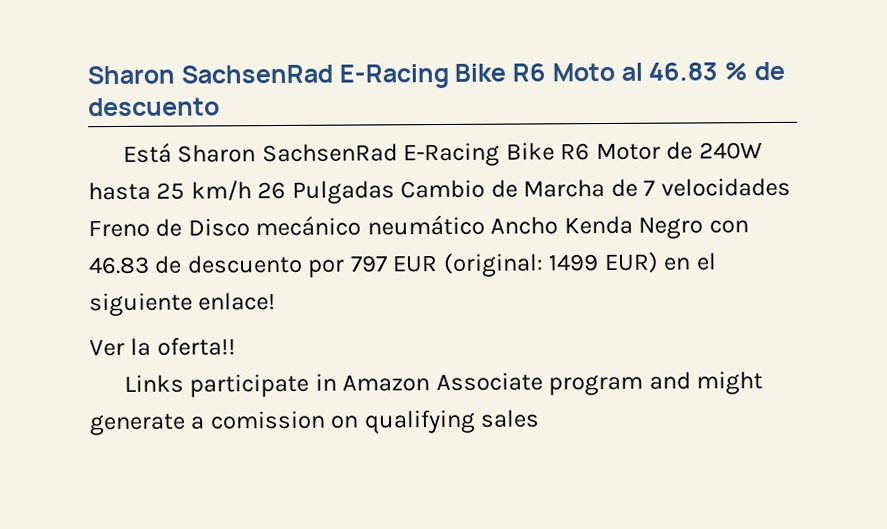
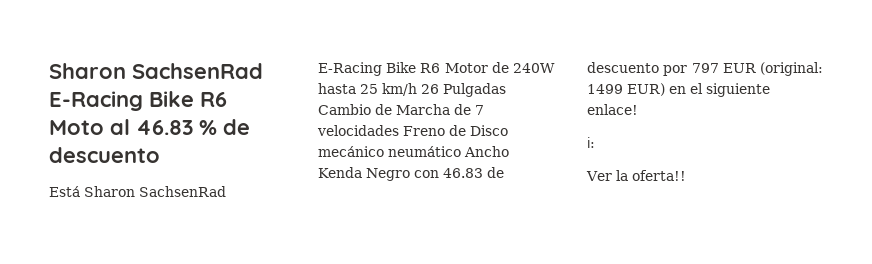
+ ℹ:
- Links participate in Amazon Associate program and might generate a comission on qualifying sales

